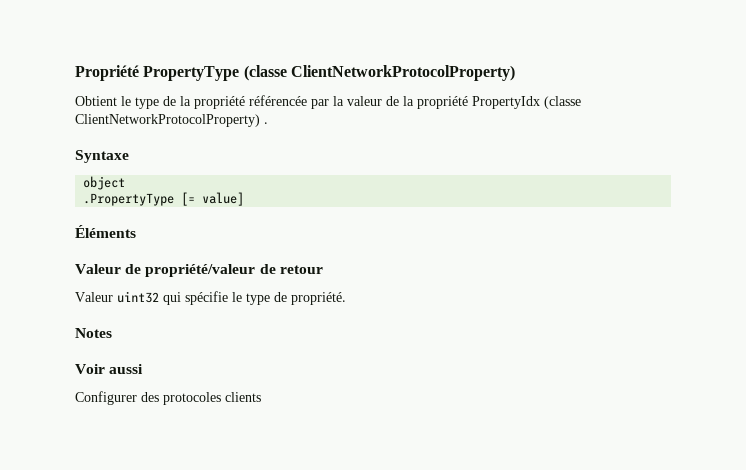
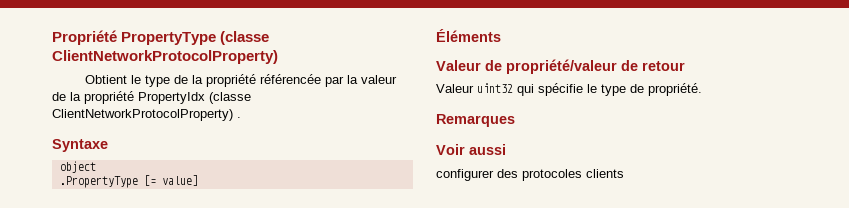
- Notes
+ Remarques
- Configurer des protocoles clients
+ configurer des protocoles clients

